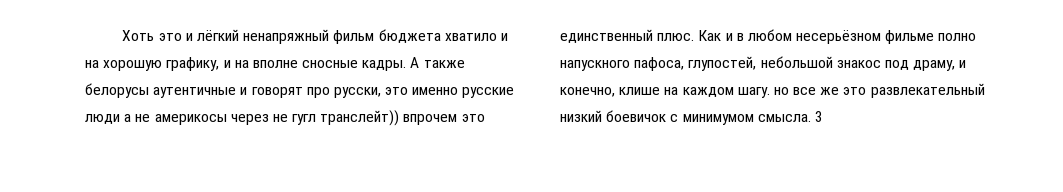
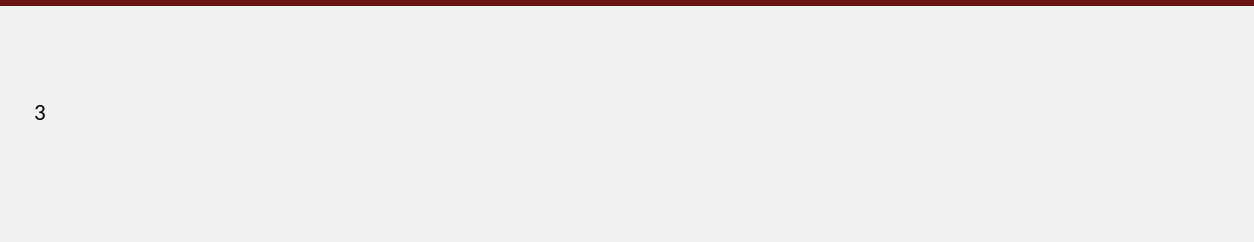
- Хоть это и лёгкий ненапряжный фильм бюджета хватило и на хорошую графику, и на вполне сносные кадры. А также белорусы аутентичные и говорят про русски, это именно русские люди а не америкосы через не гугл транслейт)) впрочем это единственный плюс. Как и в любом несерьёзном фильме полно напускного пафоса, глупостей, небольшой знакос под драму, и конечно, клише на каждом шагу. но все же это развлекательный низкий боевичок с минимумом смысла.

